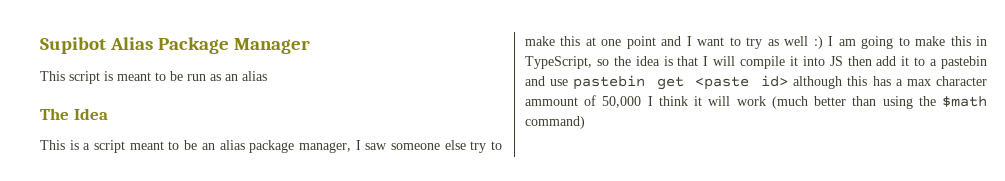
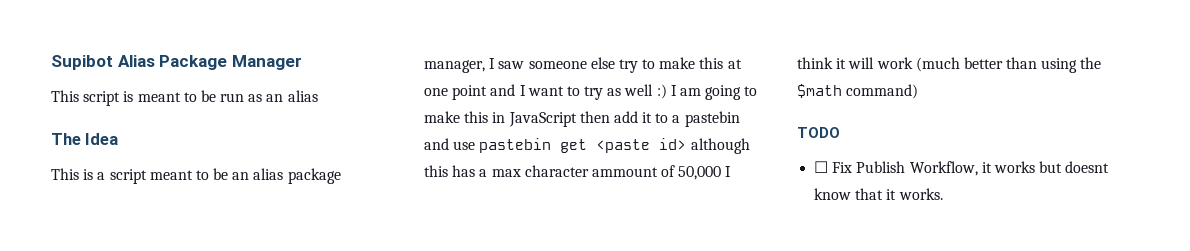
- I am going to make this in TypeScript, so the idea is that I will compile it into JS then add it to a pastebin and use pastebin get <paste id> although this has a max character ammount of 50,000 I think it will work (much better than using the $math command)
+ I am going to make this in JavaScript then add it to a pastebin and use pastebin get <paste id> although this has a max character ammount of 50,000 I think it will work (much better than using the $math command)
+ TODO
+ ☐ Fix Publish Workflow, it works but doesnt know that it works.

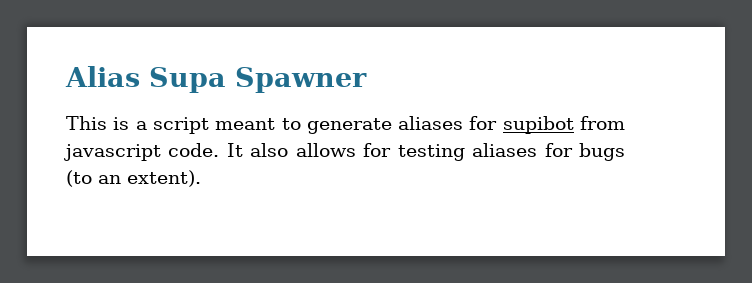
- Supibot Alias Package Manager
- This script is meant to be run as an alias
- The Idea
+ Alias Supa Spawner
- This is a script meant to be an alias package manager, I saw someone else try to make this at one point and I want to try as well :) I am going to make this in JavaScript then add it to a pastebin and use pastebin get <paste id> although this has a max character ammount of 50,000 I think it will work (much better than using the $math command)
- TODO
- ☐ Fix Publish Workflow, it works but doesnt know that it works.
+ This is a script meant to generate aliases for supibot from javascript code. It also allows for testing aliases for bugs (to an extent).

